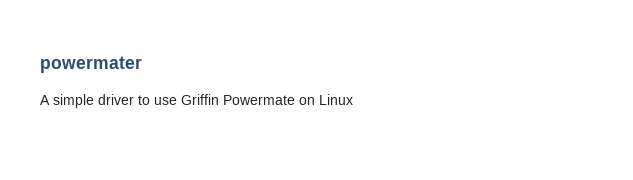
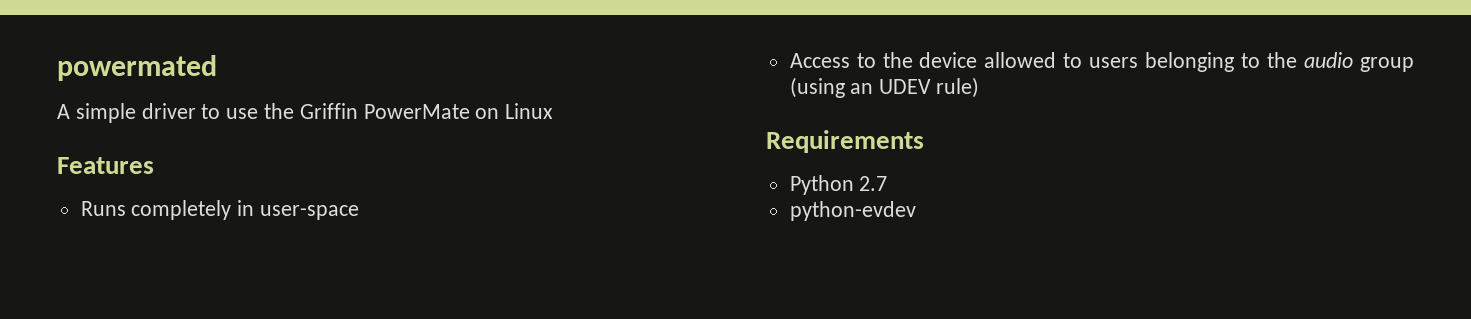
- powermater
+ powermated
- A simple driver to use Griffin Powermate on Linux
+ A simple driver to use the Griffin PowerMate on Linux
+ Features
+ Runs completely in user-space
+ Access to the device allowed to users belonging to the audio group (using an UDEV rule)
+ Requirements
+ Python 2.7
+ python-evdev

